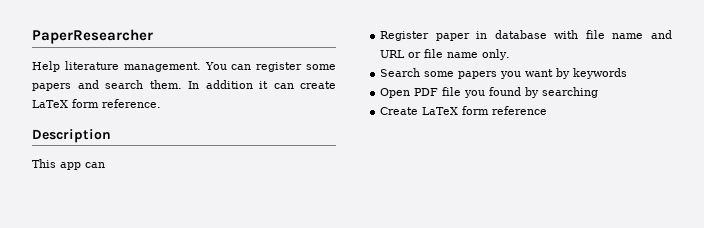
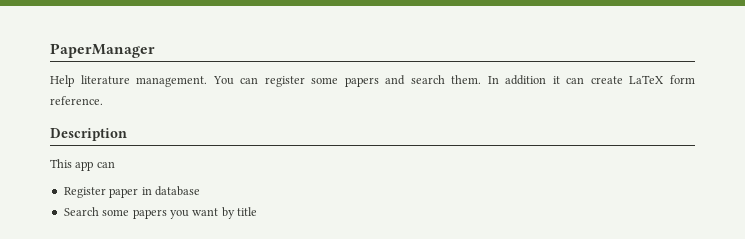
- PaperResearcher
+ PaperManager
- Register paper in database with file name and URL or file name only.
+ Register paper in database
- Search some papers you want by keywords
- Open PDF file you found by searching
- Create LaTeX form reference
+ Search some papers you want by title

